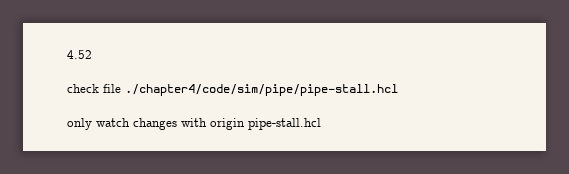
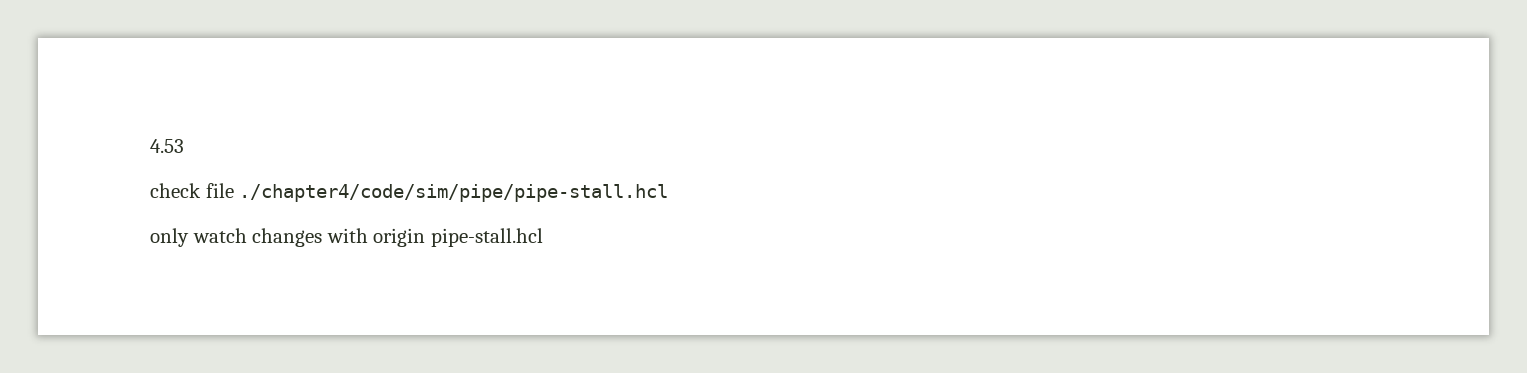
- 4.52
+ 4.53

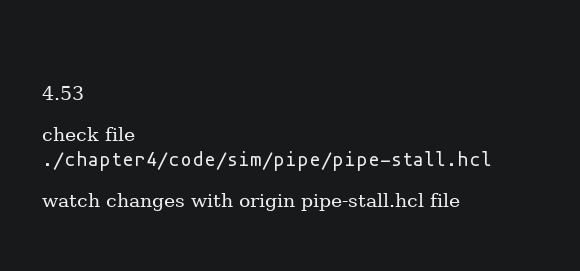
- only watch changes with origin pipe-stall.hcl
+ watch changes with origin pipe-stall.hcl file

